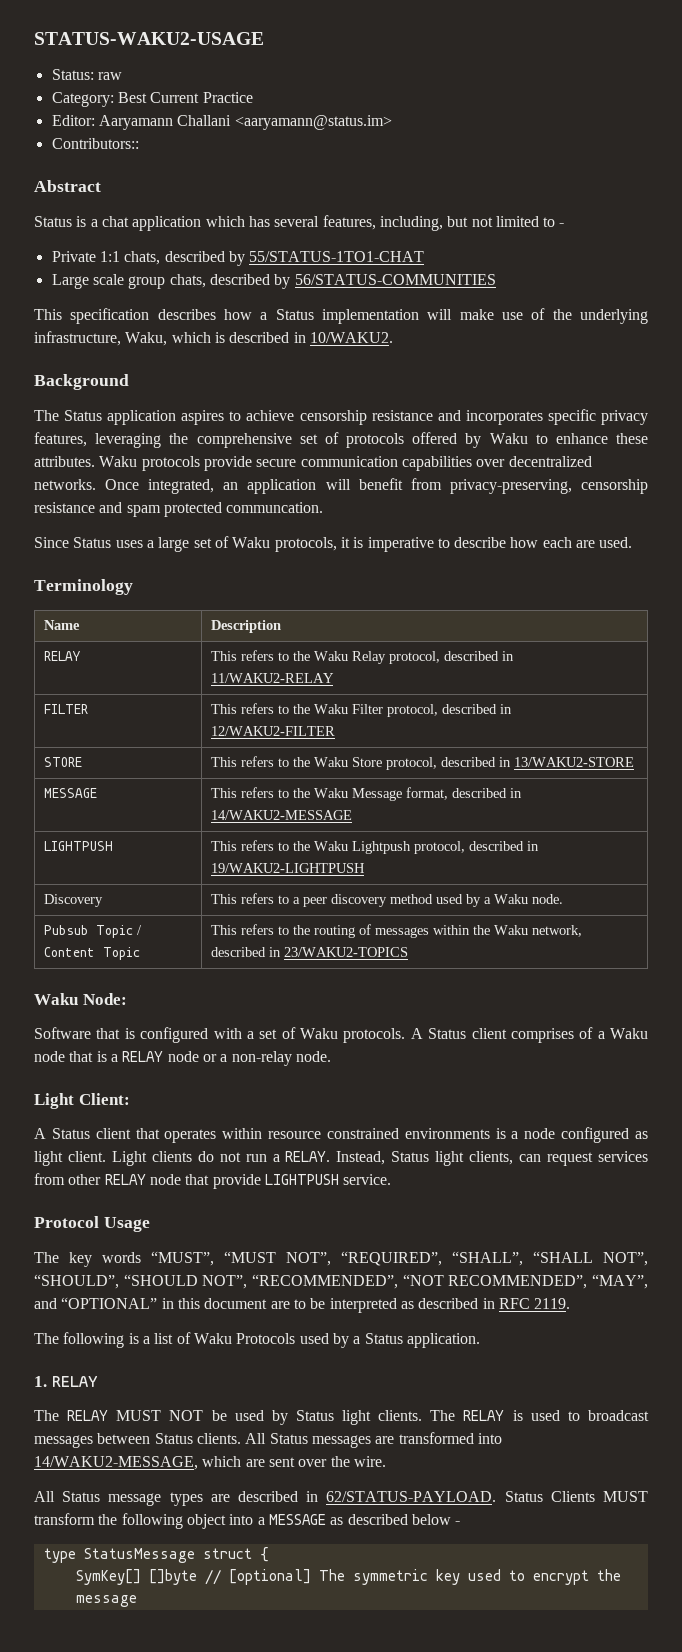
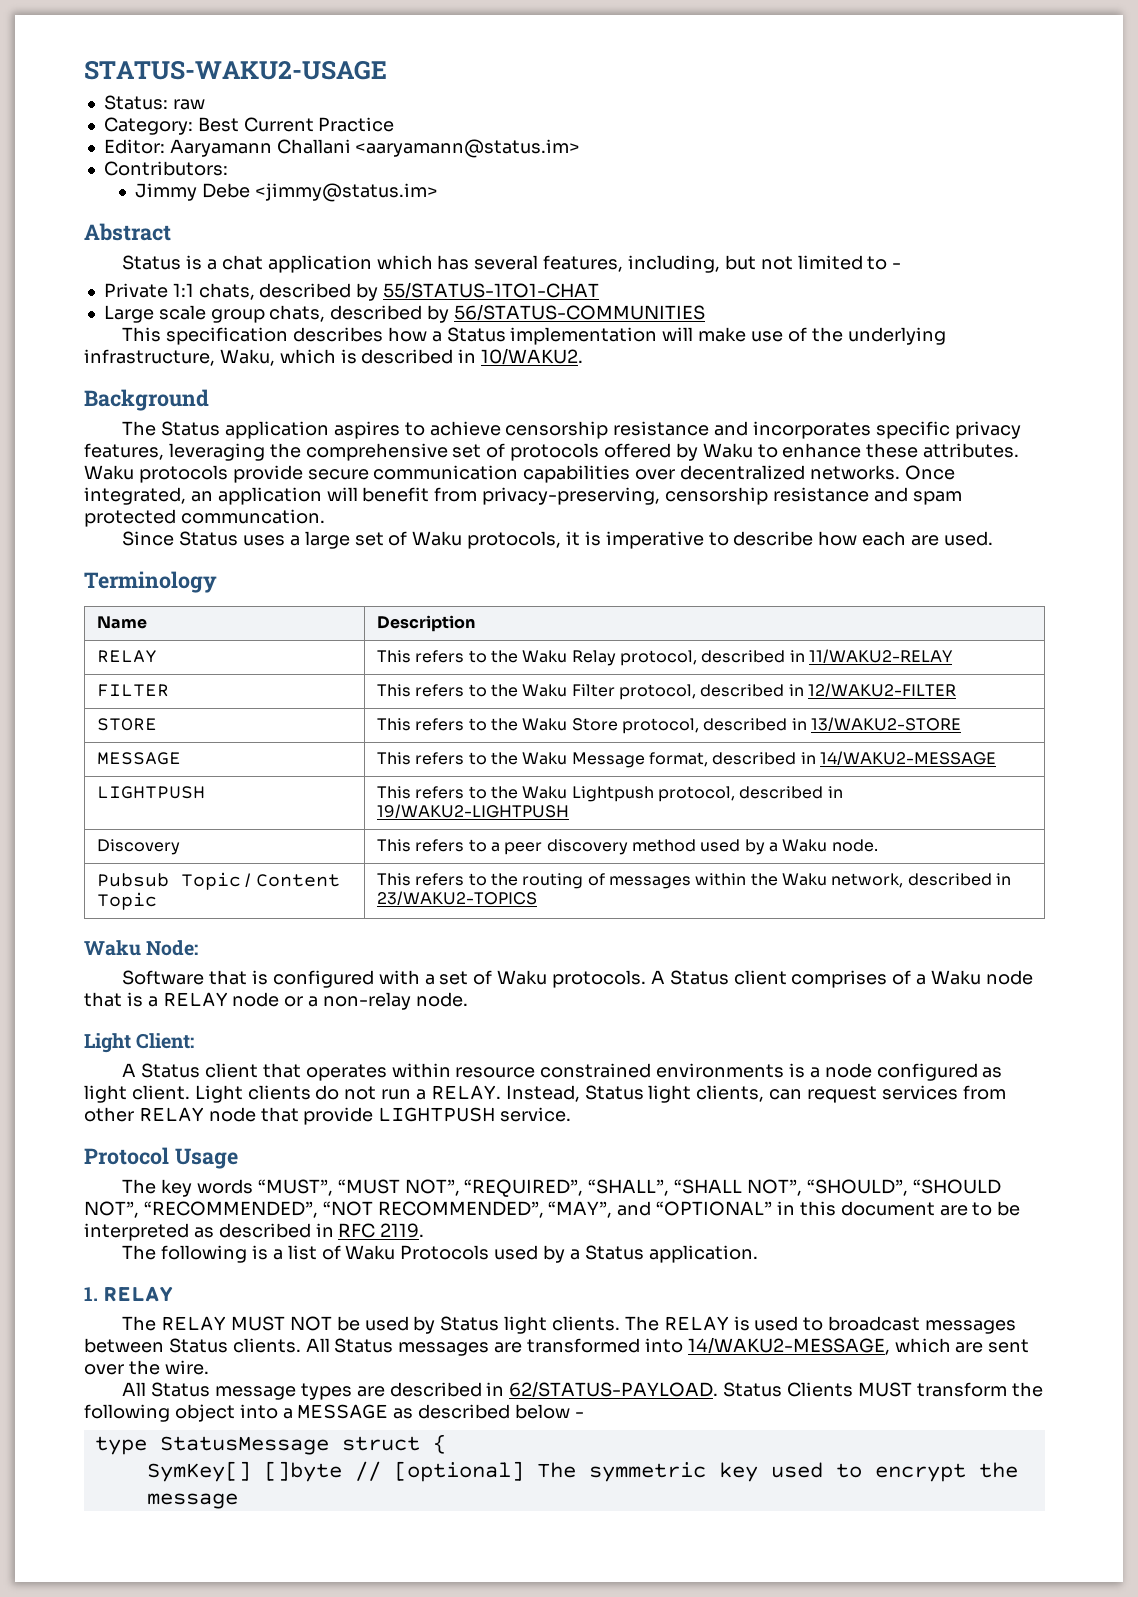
- Contributors::
+ Contributors:
+ Jimmy Debe <jimmy@status.im>

